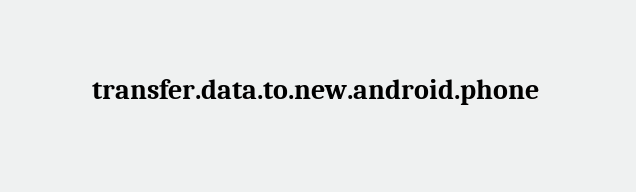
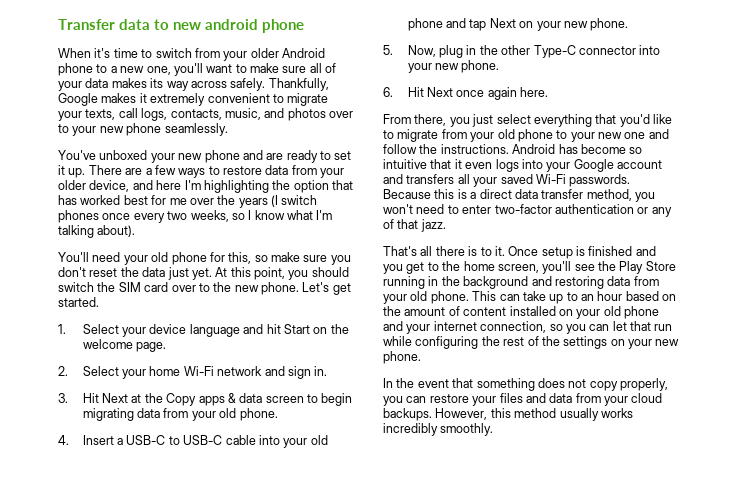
- transfer.data.to.new.android.phone
+ Transfer data to new android phone
+ When it's time to switch from your older Android phone to a new one, you'll want to make sure all of your data makes its way across safely. Thankfully, Google makes it extremely convenient to migrate your texts, call logs, contacts, music, and photos over to your new phone seamlessly.
+ You've unboxed your new phone and are ready to set it up. There are a few ways to restore data from your older device, and here I'm highlighting the option that has worked best for me over the years (I switch phones once every two weeks, so I know what I'm talking about).
+ You'll need your old phone for this, so make sure you don't reset the data just yet. At this point, you should switch the SIM card over to the new phone. Let's get started.
+ 1. Select your device language and hit Start on the welcome page.
+ 2. Select your home Wi-Fi network and sign in.
+ 3. Hit Next at the Copy apps & data screen to begin migrating data from your old phone.
+ 4. Insert a USB-C to USB-C cable into your old phone and tap Next on your new phone.
+ 5. Now, plug in the other Type-C connector into your new phone.
+ 6. Hit Next once again here.
+ From there, you just select everything that you'd like to migrate from your old phone to your new one and follow the instructions. Android has become so intuitive that it even logs into your Google account and transfers all your saved Wi-Fi passwords. Because this is a direct data transfer method, you won't need to enter two-factor authentication or any of that jazz.
+ That's all there is to it. Once setup is finished and you get to the home screen, you'll see the Play Store running in the background and restoring data from your old phone. This can take up to an hour based on the amount of content installed on your old phone and your internet connection, so you can let that run while configuring the rest of the settings on your new phone.
+ In the event that something does not copy properly, you can restore your files and data from your cloud backups. However, this method usually works incredibly smoothly.

